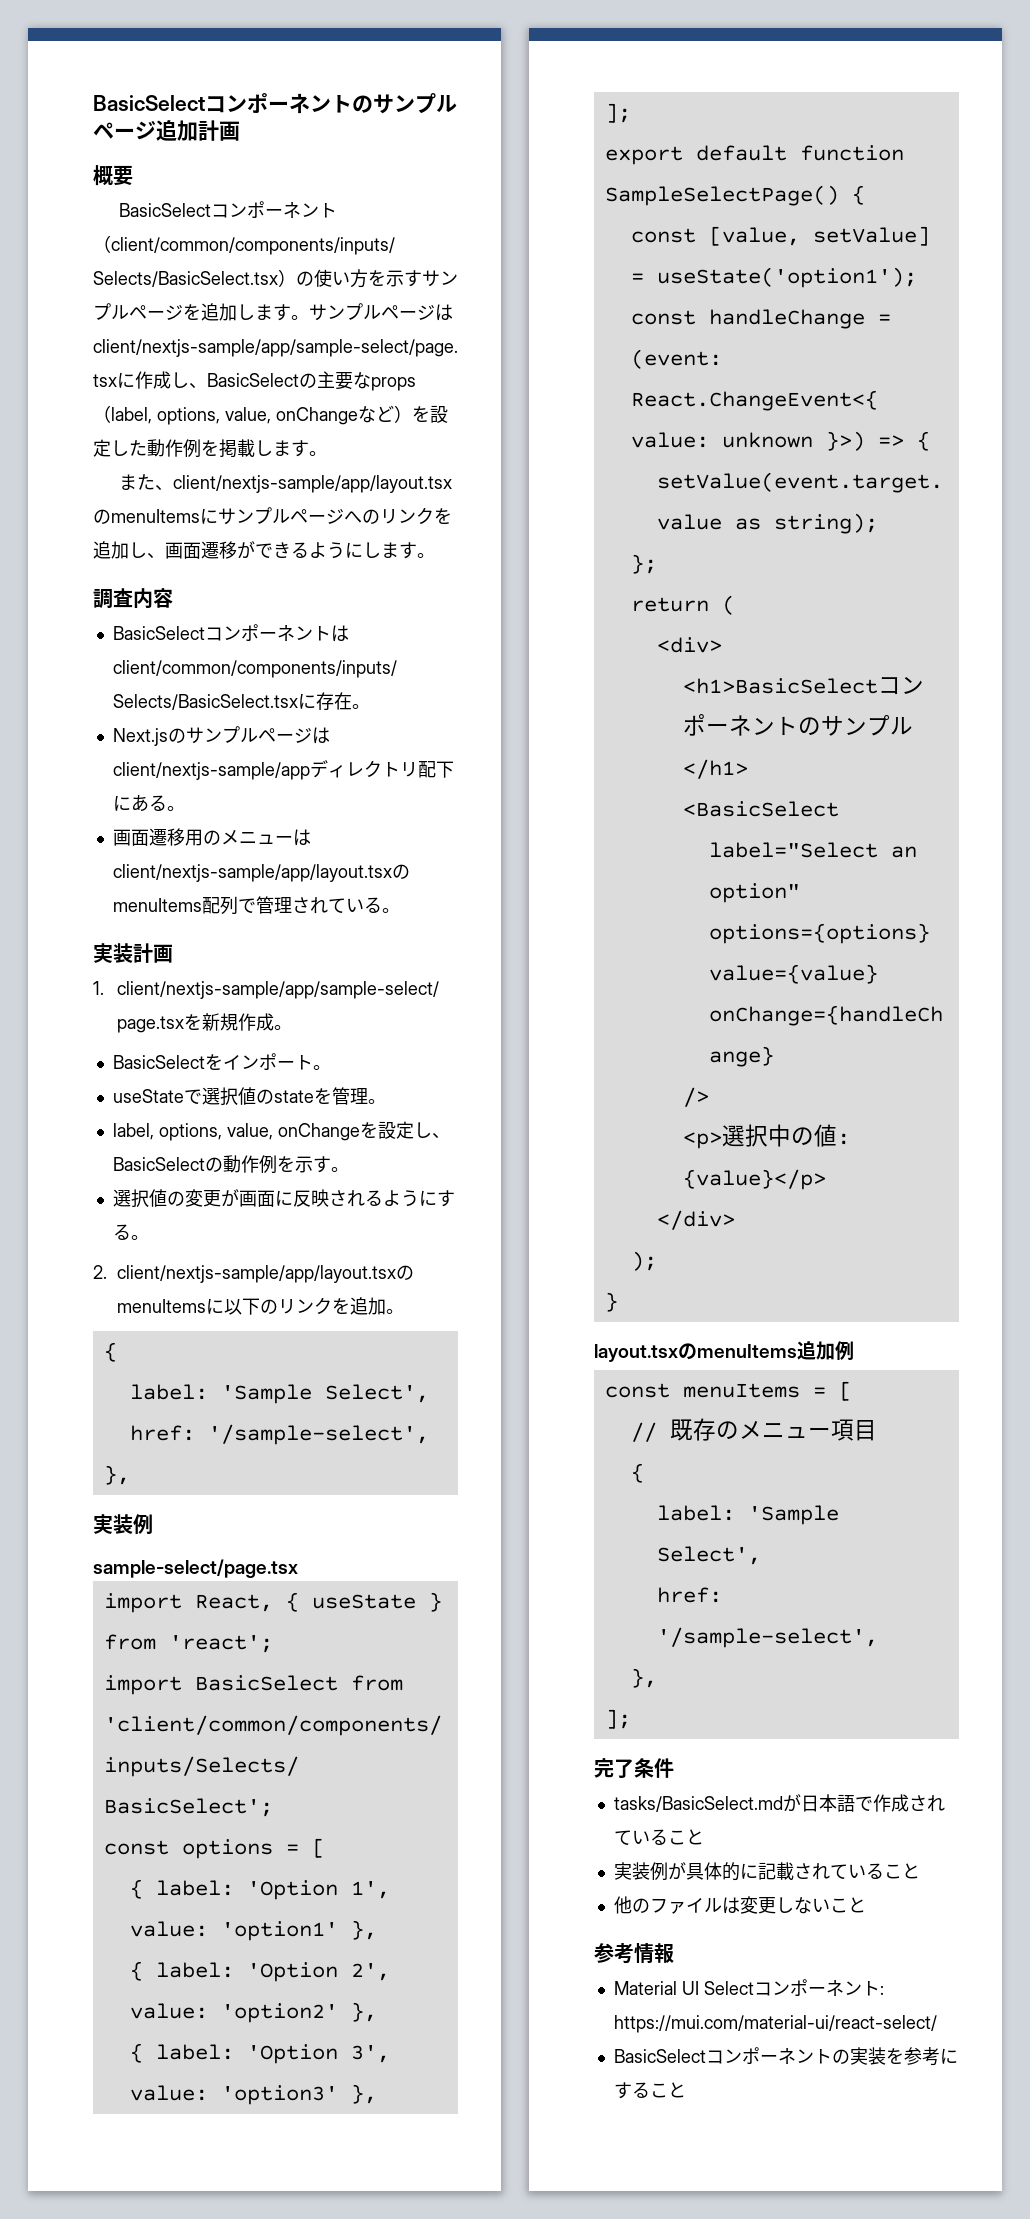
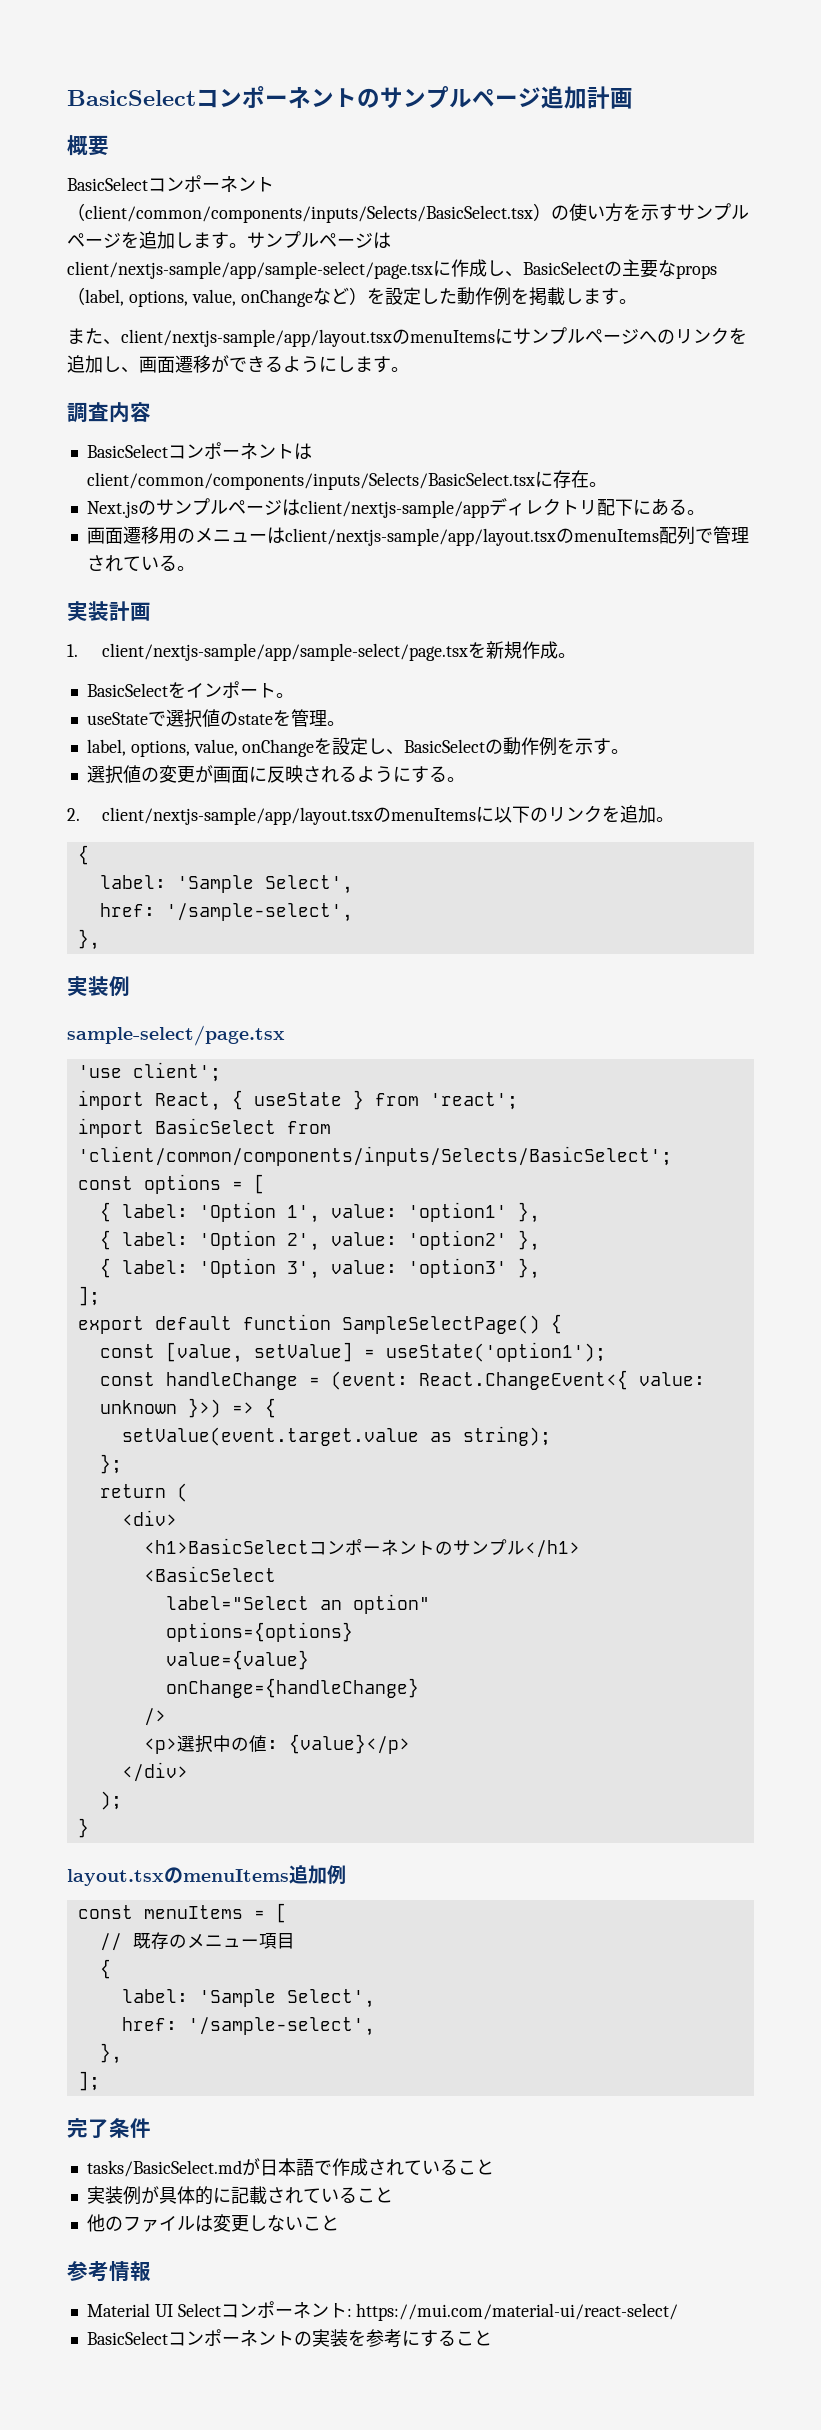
+ 'use client';

